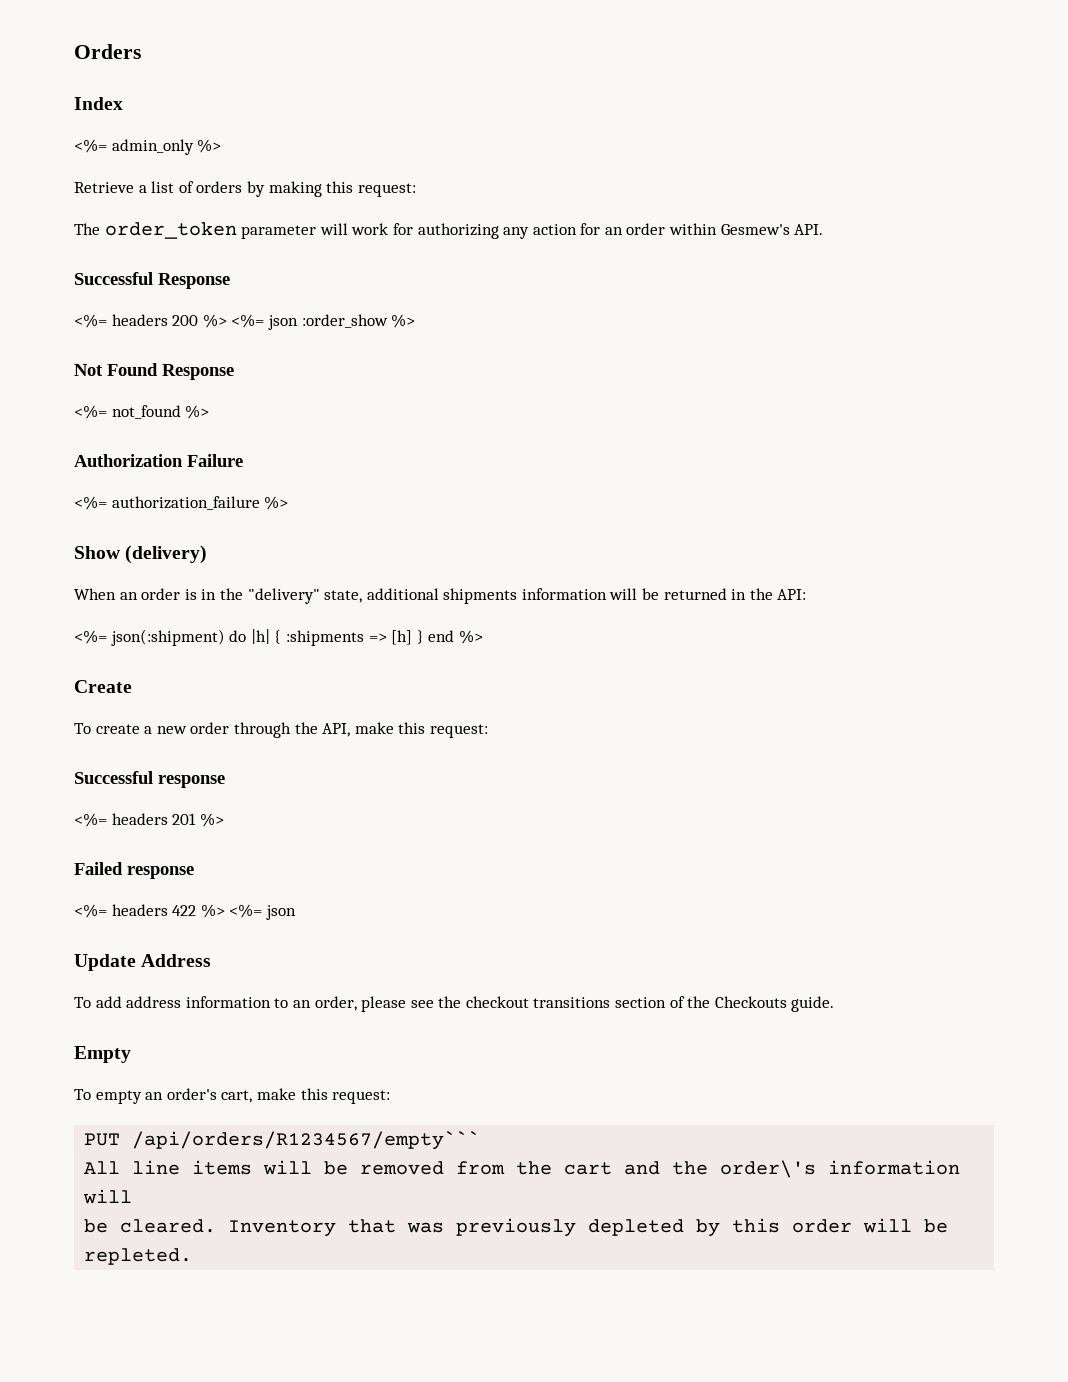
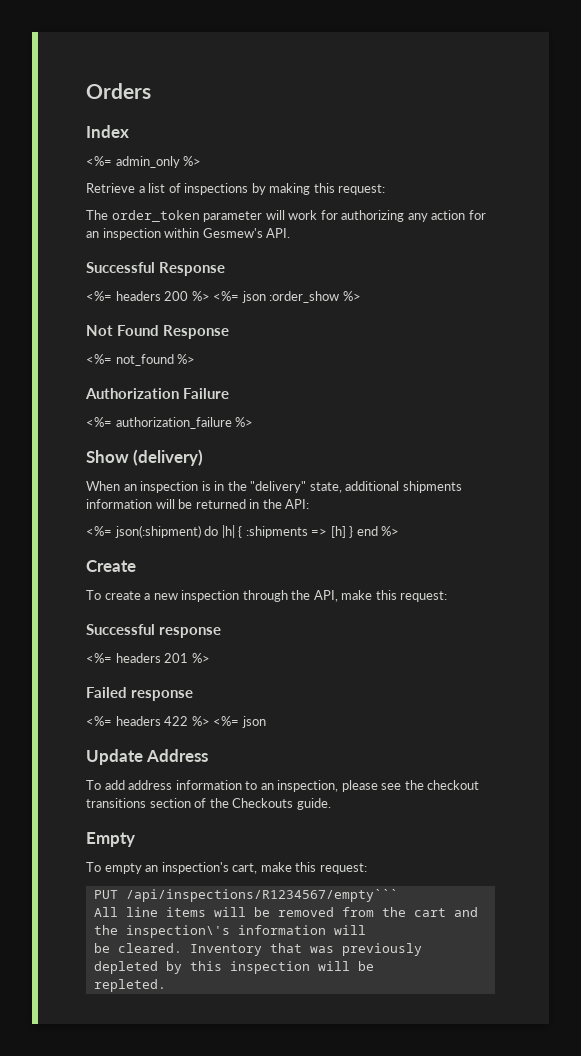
- Retrieve a list of orders by making this request:
+ Retrieve a list of inspections by making this request:
- The order_token parameter will work for authorizing any action for an order within Gesmew's API.
+ The order_token parameter will work for authorizing any action for an inspection within Gesmew's API.
- When an order is in the "delivery" state, additional shipments information will be returned in the API:
+ When an inspection is in the "delivery" state, additional shipments information will be returned in the API:
- To create a new order through the API, make this request:
+ To create a new inspection through the API, make this request:
- To add address information to an order, please see the checkout transitions section of the Checkouts guide.
+ To add address information to an inspection, please see the checkout transitions section of the Checkouts guide.
- To empty an order's cart, make this request:
+ To empty an inspection's cart, make this request:
- PUT /api/orders/R1234567/empty```
+ PUT /api/inspections/R1234567/empty```
- All line items will be removed from the cart and the order\'s information will
+ All line items will be removed from the cart and the inspection\'s information will
- Inventory that was previously depleted by this order will be
+ Inventory that was previously depleted by this inspection will be

